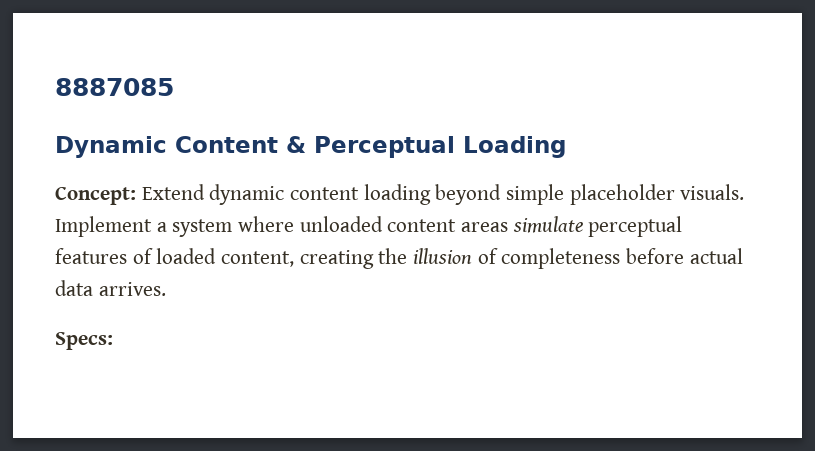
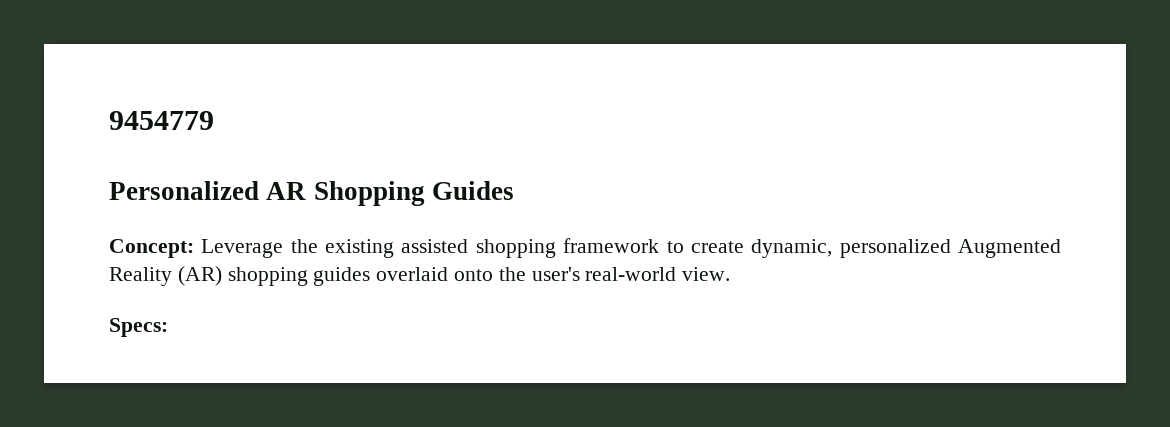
- 8887085
- Dynamic Content & Perceptual Loading
- Concept: Extend dynamic content loading beyond simple placeholder visuals. Implement a system where unloaded content areas simulate perceptual features of loaded content, creating the illusion of completeness before actual data arrives.
+ 9454779
+ Personalized AR Shopping Guides
+ Concept: Leverage the existing assisted shopping framework to create dynamic, personalized Augmented Reality (AR) shopping guides overlaid onto the user's real-world view.

